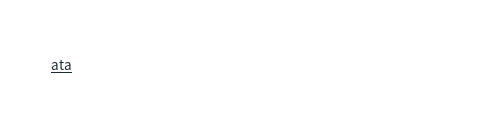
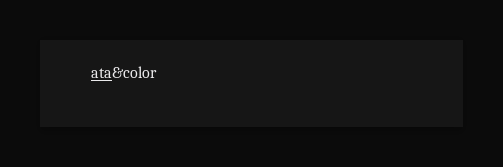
- ata
+ ata&color

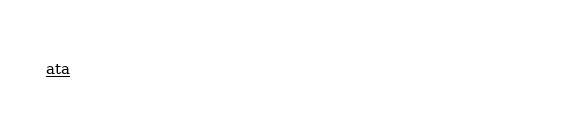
- ata&color
+ ata

